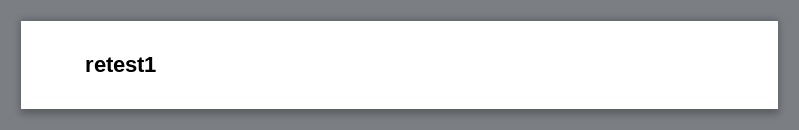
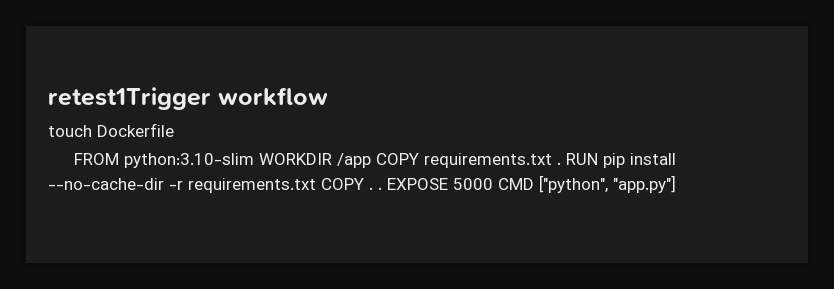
- retest1
+ retest1Trigger workflow
+ touch Dockerfile
+ FROM python:3.10-slim WORKDIR /app COPY requirements.txt . RUN pip install --no-cache-dir -r requirements.txt COPY . . EXPOSE 5000 CMD ["python", "app.py"]

